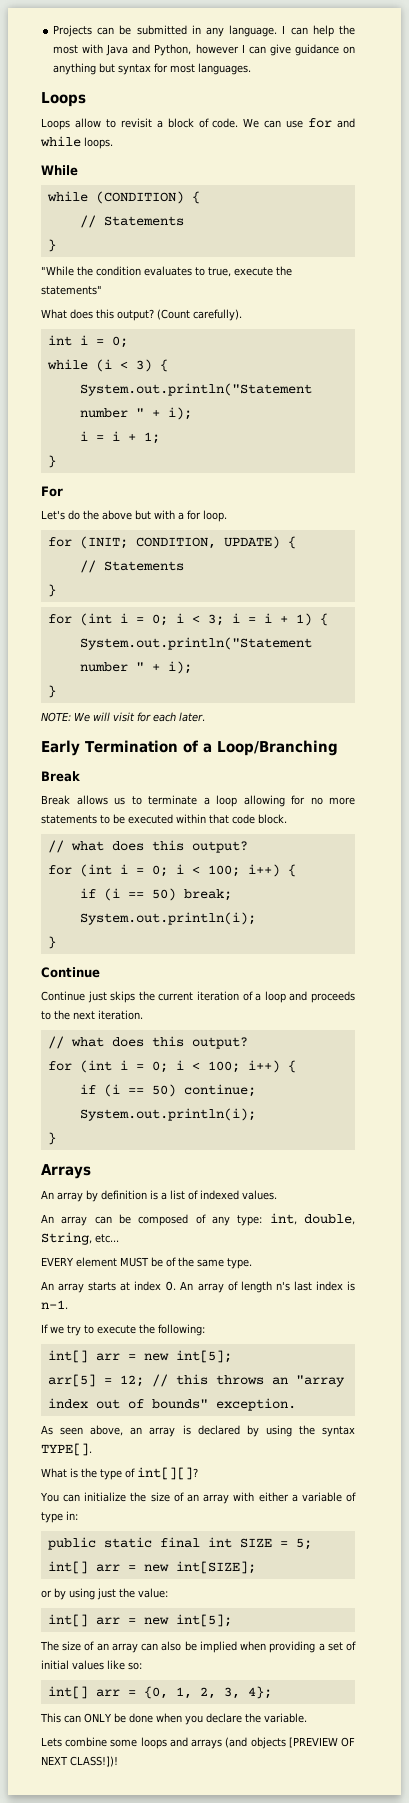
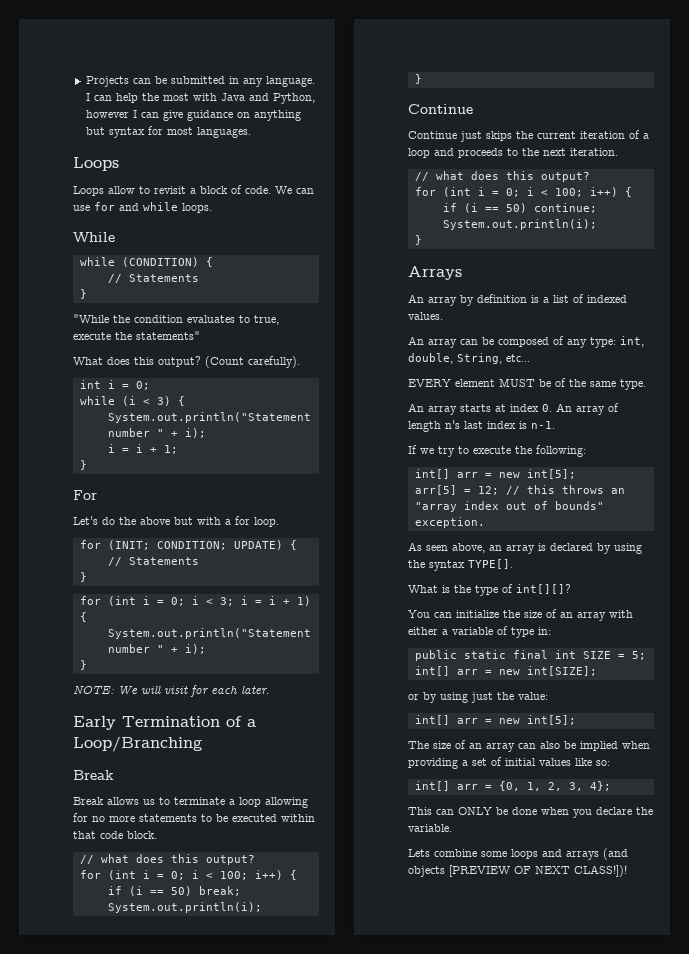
- for (INIT; CONDITION, UPDATE) {
+ for (INIT; CONDITION; UPDATE) {

